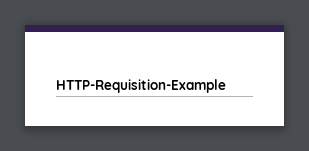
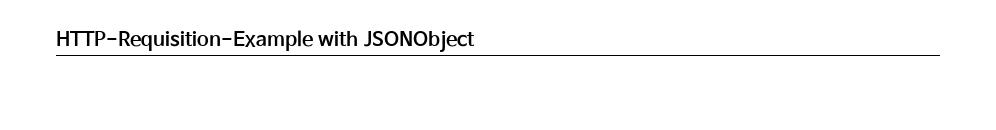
- HTTP-Requisition-Example
+ HTTP-Requisition-Example with JSONObject

